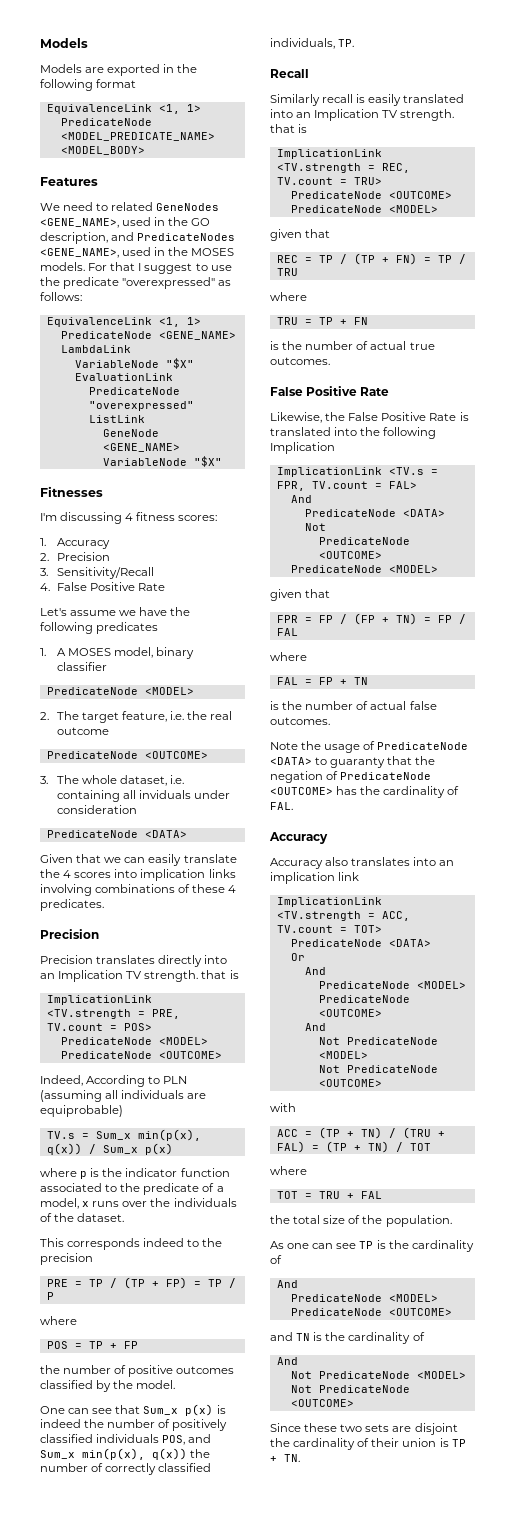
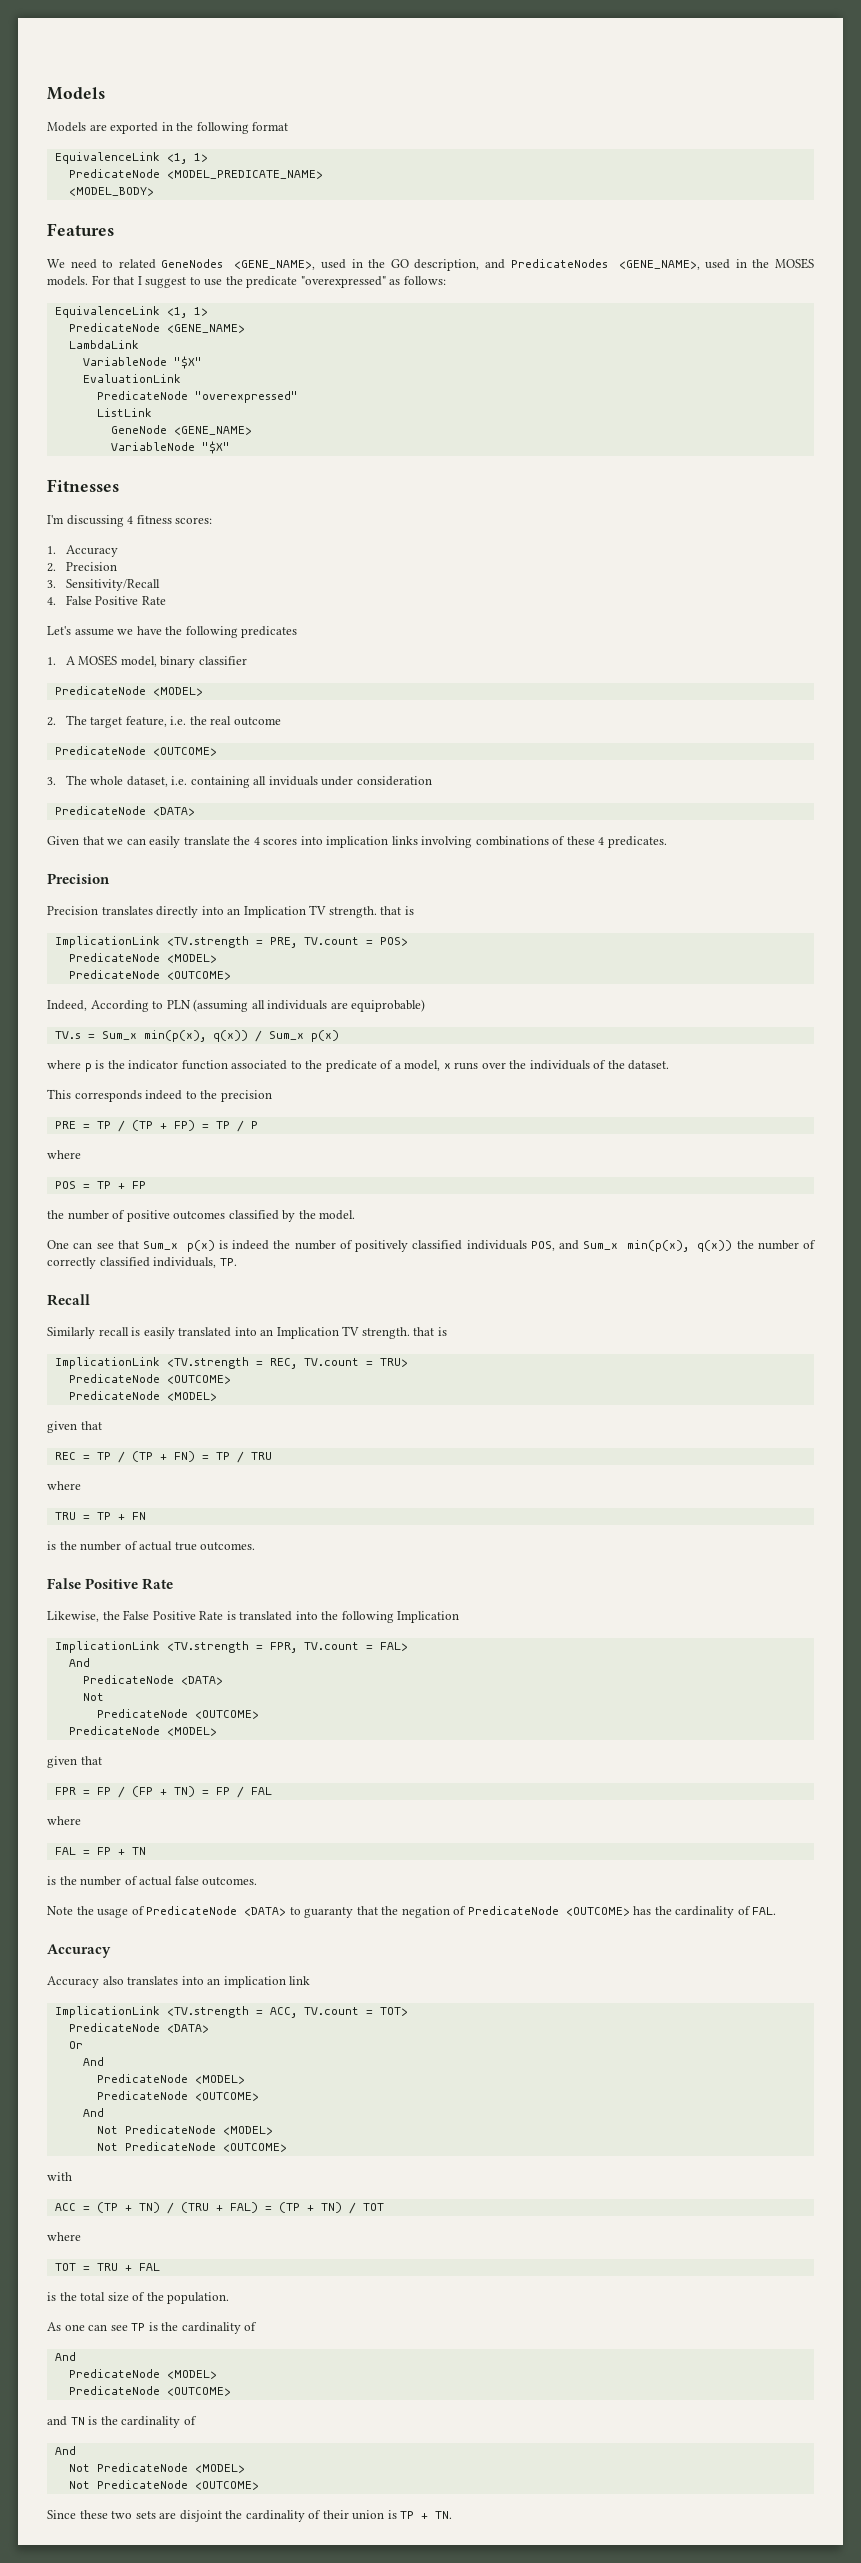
- ImplicationLink <TV.s = FPR, TV.count = FAL>
+ ImplicationLink <TV.strength = FPR, TV.count = FAL>
- the total size of the population.
+ is the total size of the population.

